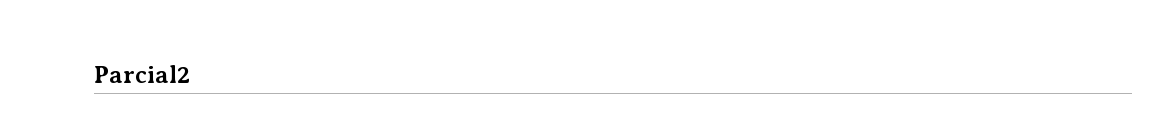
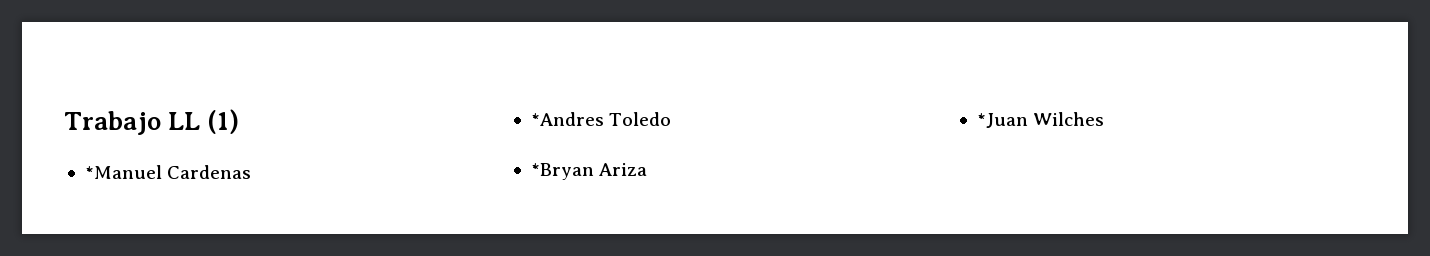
- Parcial2
+ Trabajo LL (1)
+ *Manuel Cardenas
+ *Andres Toledo
+ *Bryan Ariza
+ *Juan Wilches

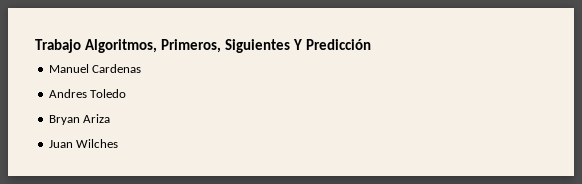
- Trabajo LL (1)
- *Manuel Cardenas
+ Trabajo Algoritmos, Primeros, Siguientes Y Predicción
+ Manuel Cardenas
- *Andres Toledo
+ Andres Toledo
- *Bryan Ariza
+ Bryan Ariza
- *Juan Wilches
+ Juan Wilches

